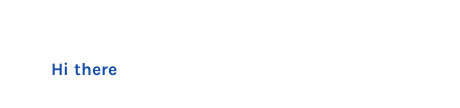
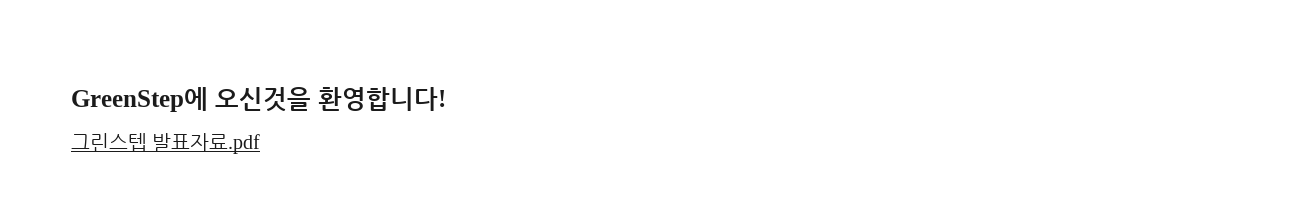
- Hi there
+ GreenStep에 오신것을 환영합니다!
+ 그린스텝 발표자료.pdf

